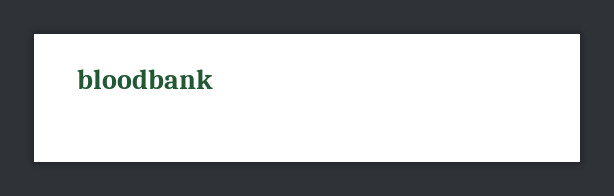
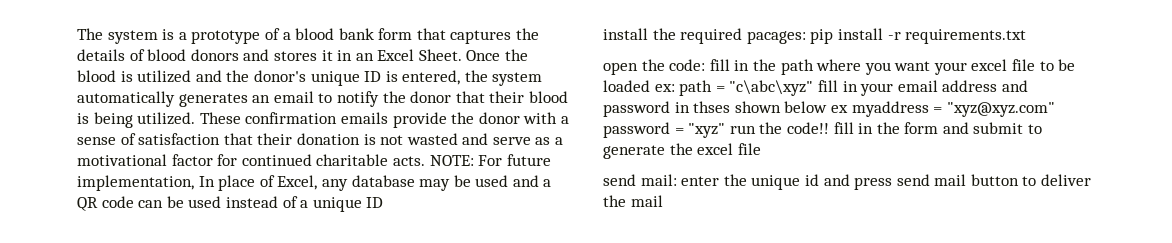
- bloodbank
+ The system is a prototype of a blood bank form that captures the details of blood donors and stores it in an Excel Sheet. Once the blood is utilized and the donor's unique ID is entered, the system automatically generates an email to notify the donor that their blood is being utilized. These confirmation emails provide the donor with a sense of satisfaction that their donation is not wasted and serve as a motivational factor for continued charitable acts. NOTE: For future implementation, In place of Excel, any database may be used and a QR code can be used instead of a unique ID
+ install the required pacages: pip install -r requirements.txt
+ open the code: fill in the path where you want your excel file to be loaded ex: path = "c\abc\xyz" fill in your email address and password in thses shown below ex myaddress = "xyz@xyz.com" password = "xyz" run the code!! fill in the form and submit to generate the excel file
+ send mail: enter the unique id and press send mail button to deliver the mail

